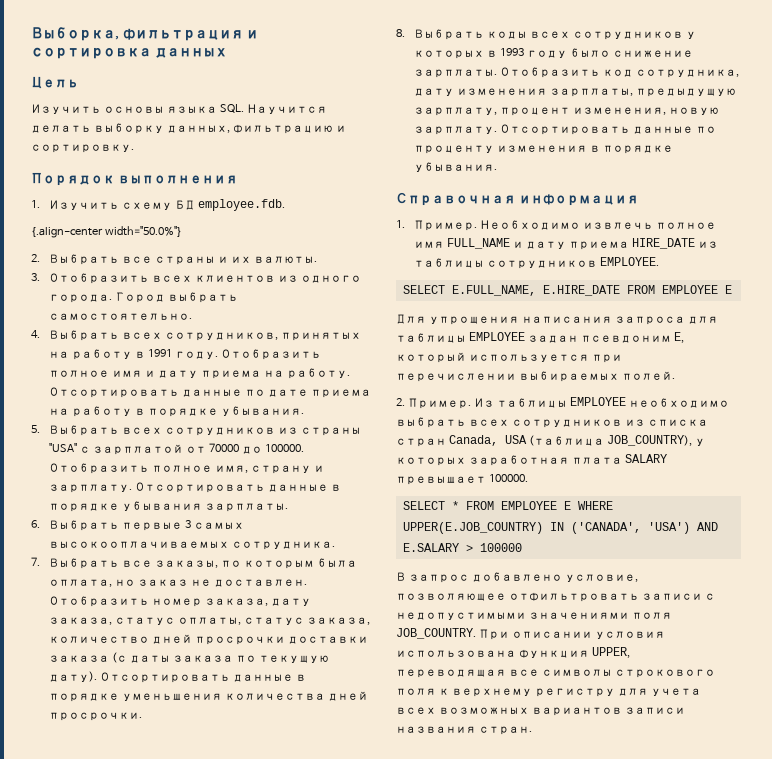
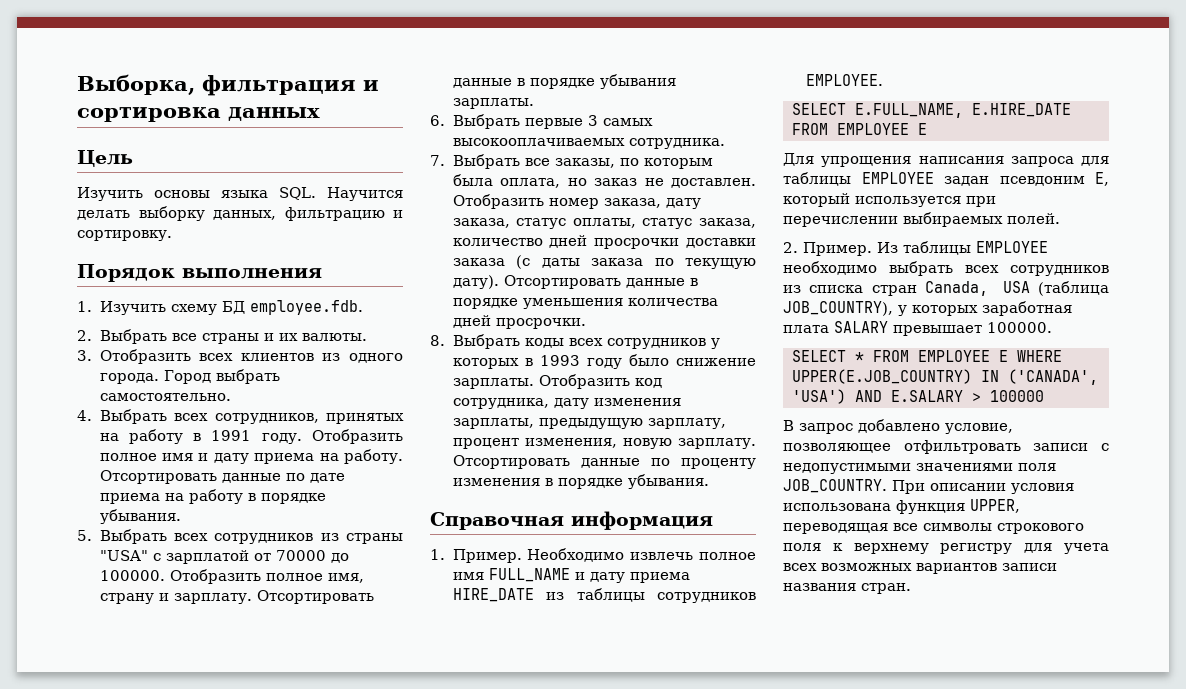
- {.align-center width="50.0%"}

